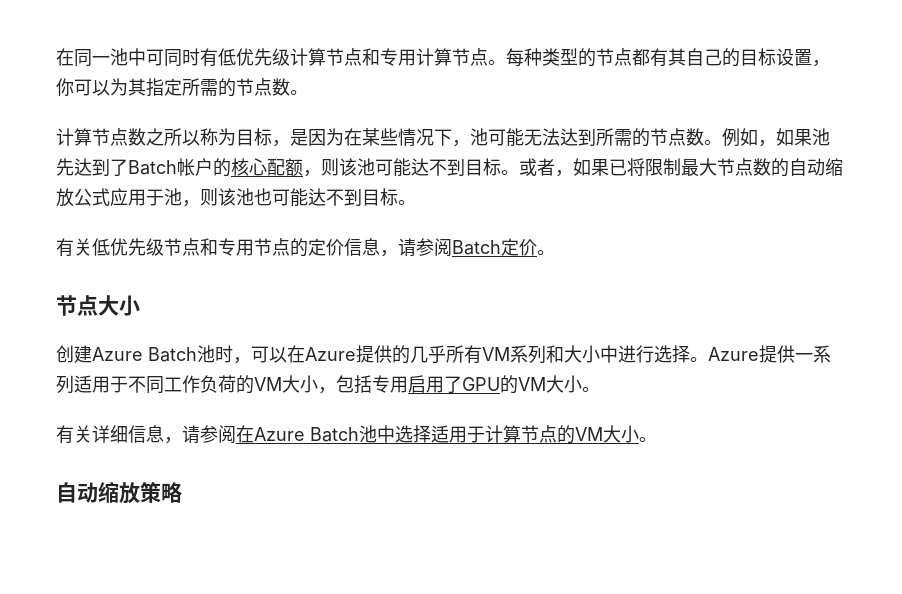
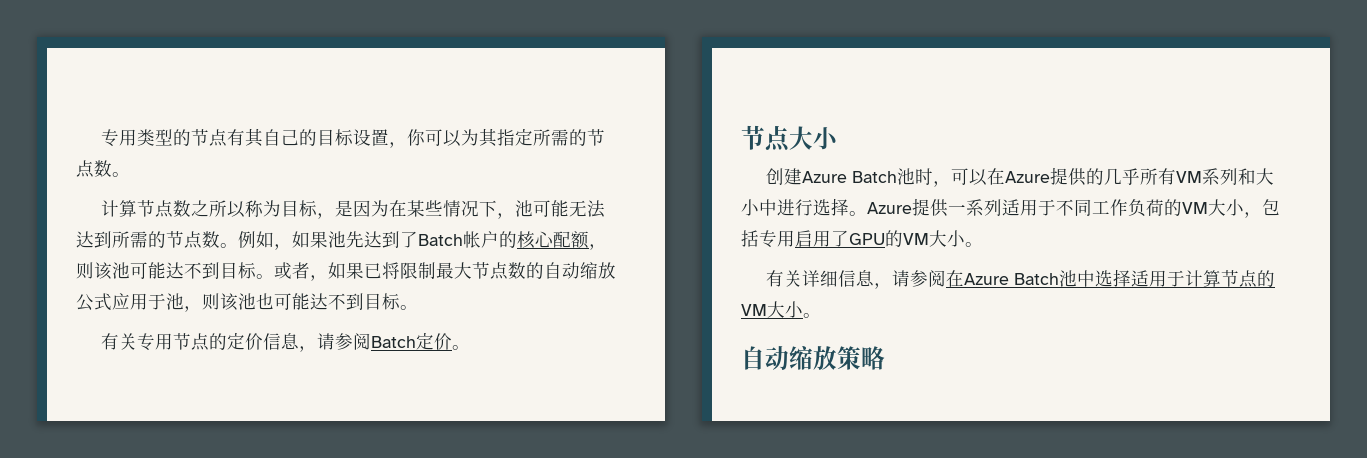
- 在同一池中可同时有低优先级计算节点和专用计算节点。每种类型的节点都有其自己的目标设置，你可以为其指定所需的节点数。
+ 专用类型的节点有其自己的目标设置，你可以为其指定所需的节点数。
- 有关低优先级节点和专用节点的定价信息，请参阅Batch定价。
+ 有关专用节点的定价信息，请参阅Batch定价。

